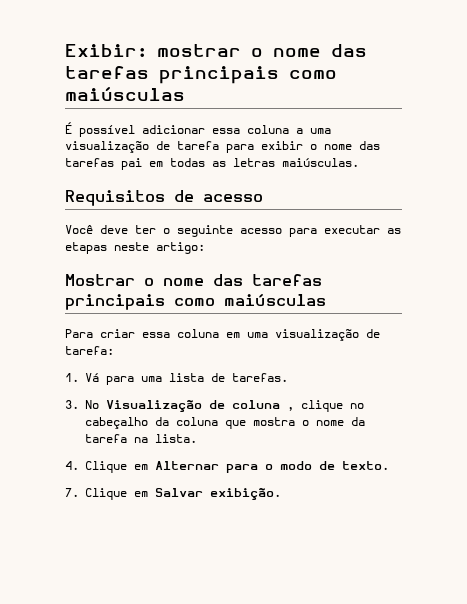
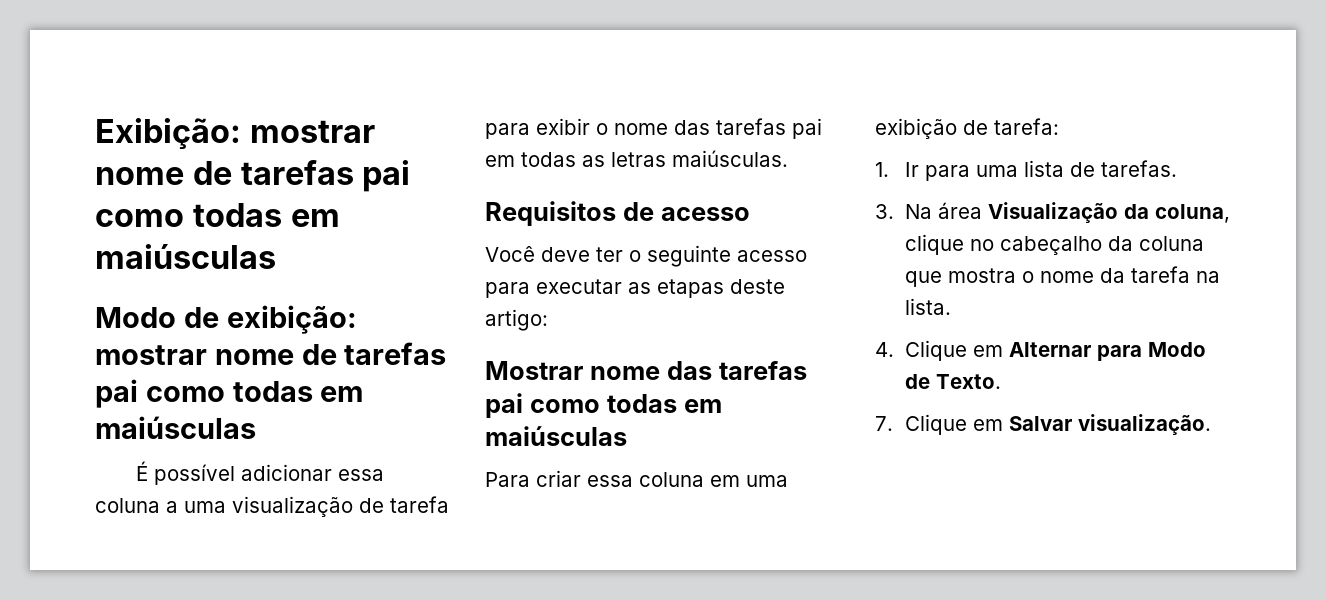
- Exibir: mostrar o nome das tarefas principais como maiúsculas
+ Exibição: mostrar nome de tarefas pai como todas em maiúsculas
+ Modo de exibição: mostrar nome de tarefas pai como todas em maiúsculas
- Você deve ter o seguinte acesso para executar as etapas neste artigo:
+ Você deve ter o seguinte acesso para executar as etapas deste artigo:
- Mostrar o nome das tarefas principais como maiúsculas
+ Mostrar nome das tarefas pai como todas em maiúsculas
- Para criar essa coluna em uma visualização de tarefa:
+ Para criar essa coluna em uma exibição de tarefa:
- 1. Vá para uma lista de tarefas.
+ 1. Ir para uma lista de tarefas.
- 3. No Visualização de coluna , clique no cabeçalho da coluna que mostra o nome da tarefa na lista.
+ 3. Na área Visualização da coluna, clique no cabeçalho da coluna que mostra o nome da tarefa na lista.
- 4. Clique em Alternar para o modo de texto.
+ 4. Clique em Alternar para Modo de Texto.
- 7. Clique em Salvar exibição.
+ 7. Clique em Salvar visualização.

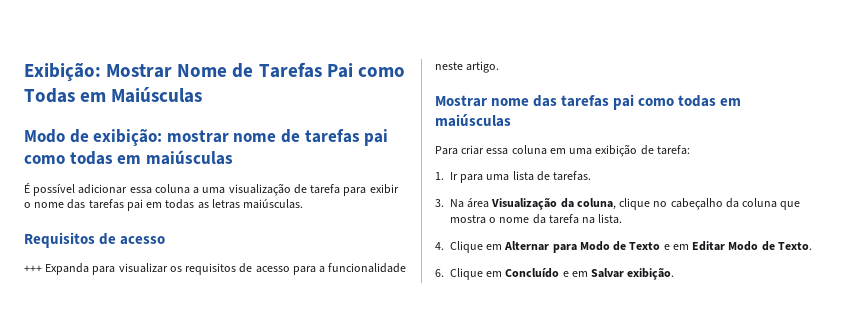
- Exibição: mostrar nome de tarefas pai como todas em maiúsculas
+ Exibição: Mostrar Nome de Tarefas Pai como Todas em Maiúsculas
- Você deve ter o seguinte acesso para executar as etapas deste artigo:
+ +++ Expanda para visualizar os requisitos de acesso para a funcionalidade neste artigo.
- 4. Clique em Alternar para Modo de Texto.
+ 4. Clique em Alternar para Modo de Texto e em Editar Modo de Texto.
- 7. Clique em Salvar visualização.
+ 6. Clique em Concluído e em Salvar exibição.

